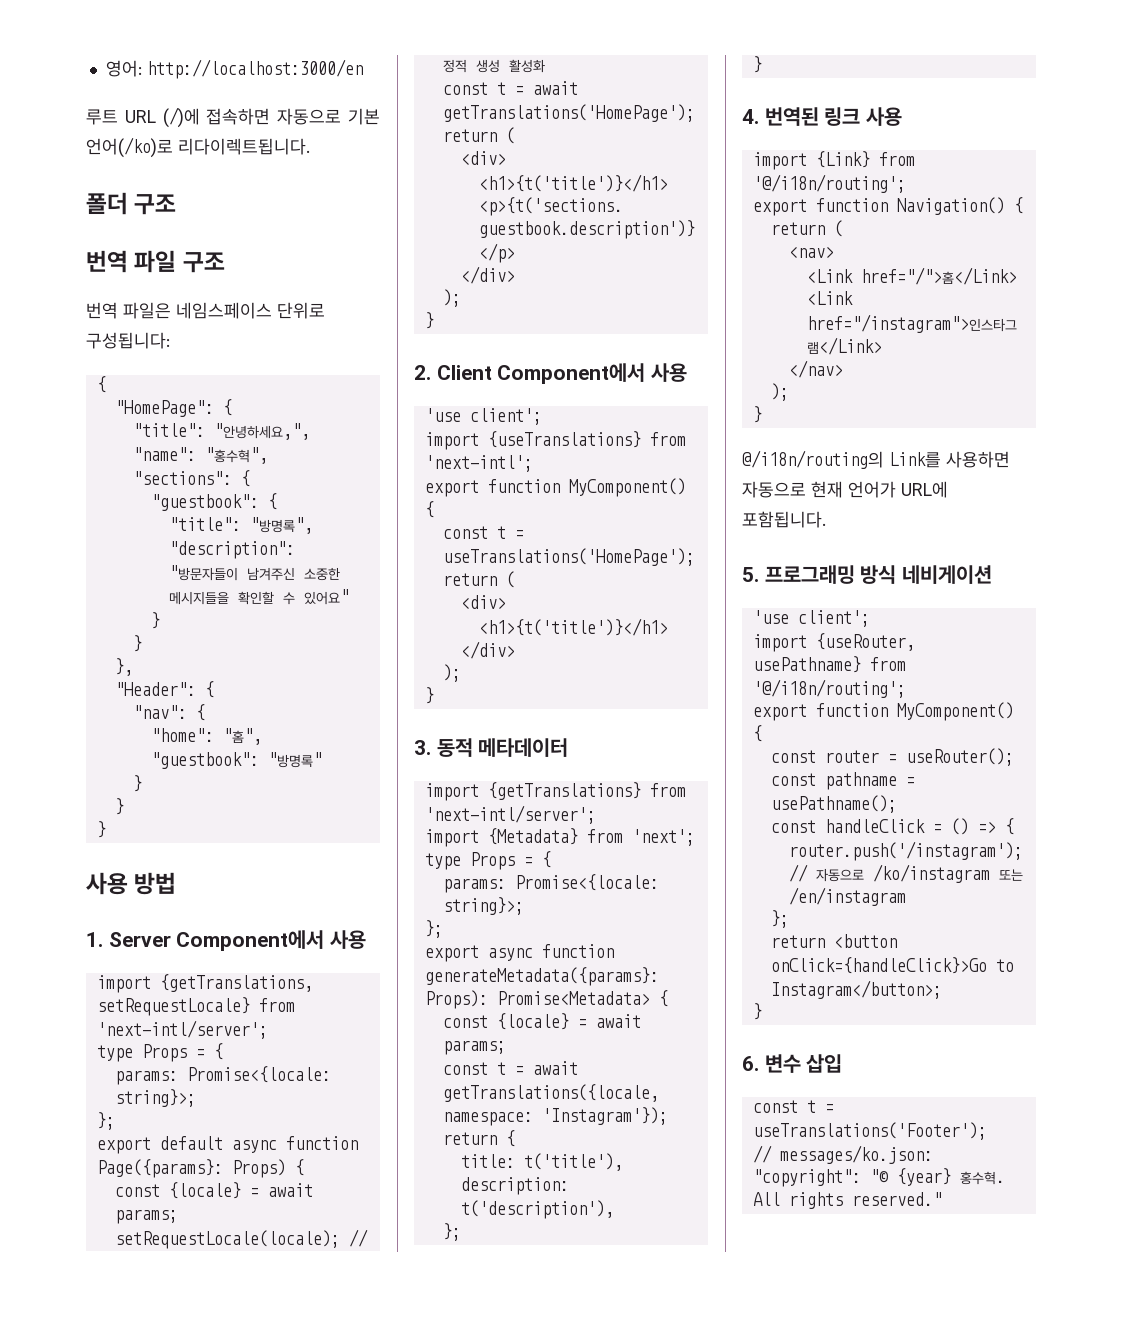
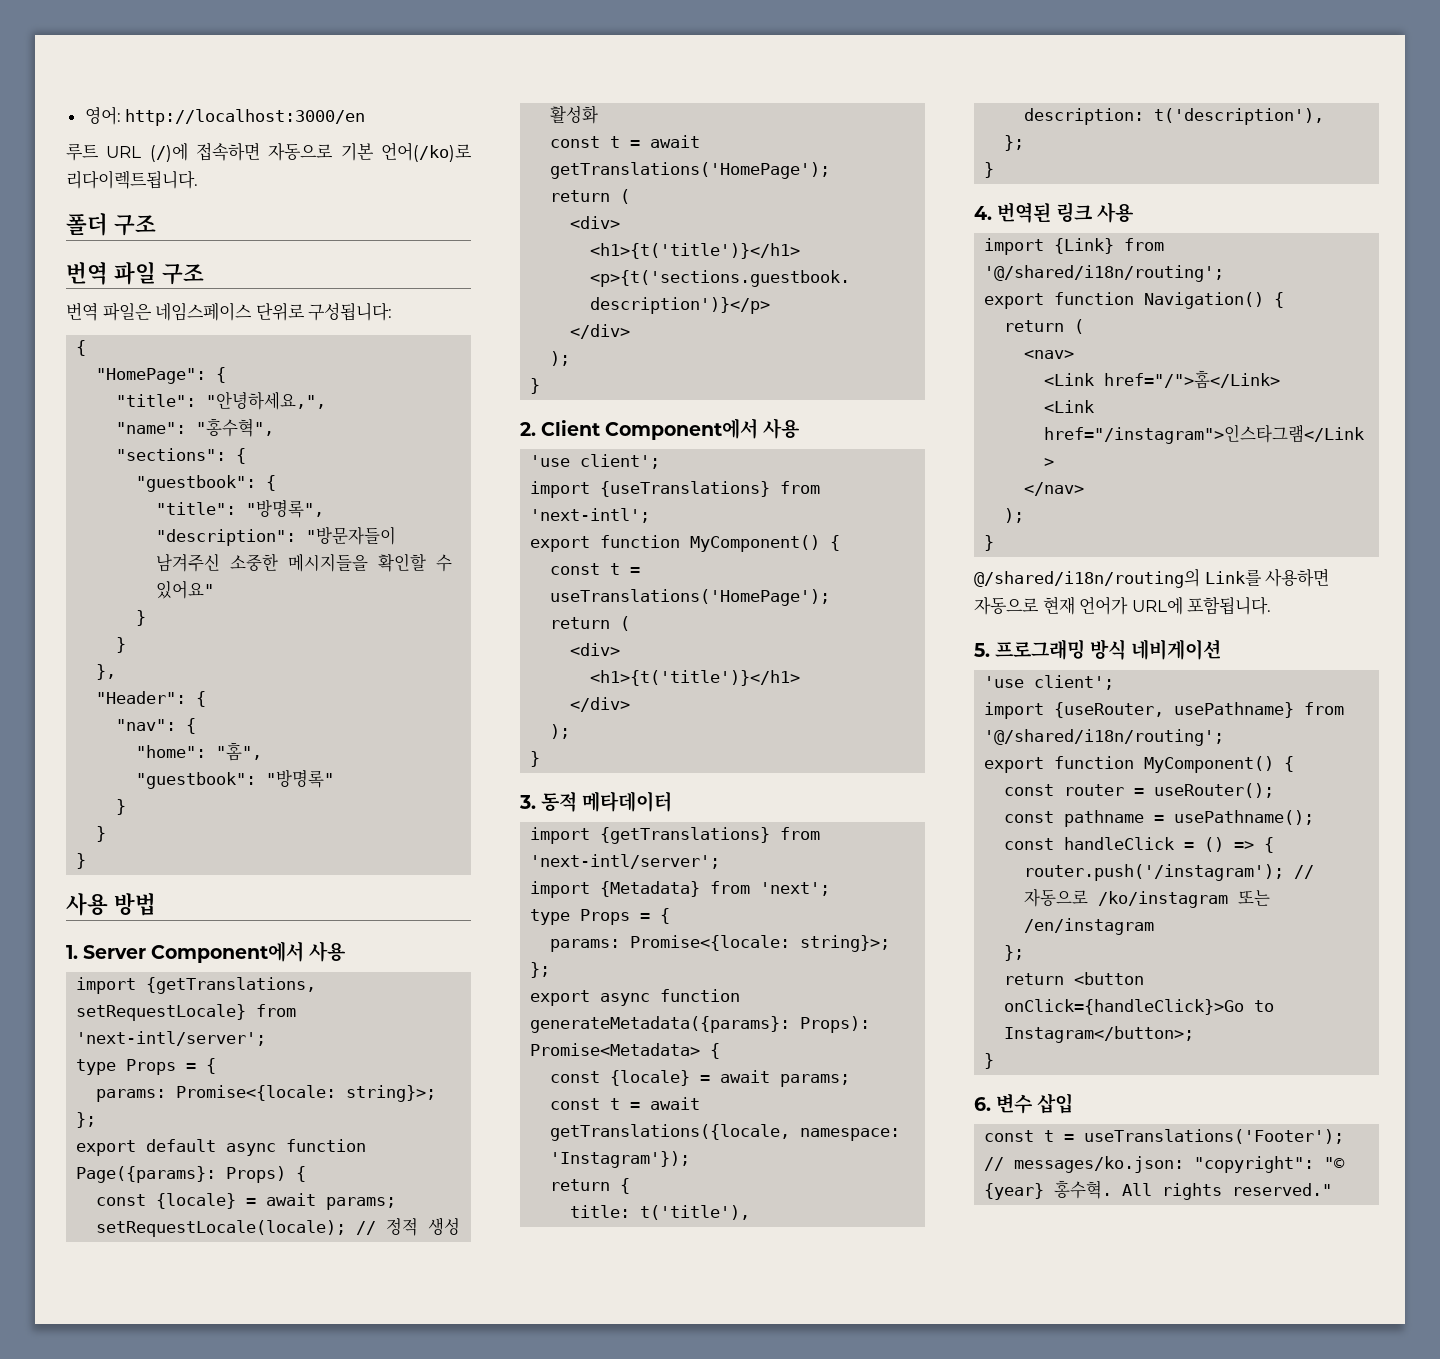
- import {Link} from '@/i18n/routing';
+ import {Link} from '@/shared/i18n/routing';
- @/i18n/routing의 Link를 사용하면 자동으로 현재 언어가 URL에 포함됩니다.
+ @/shared/i18n/routing의 Link를 사용하면 자동으로 현재 언어가 URL에 포함됩니다.
- import {useRouter, usePathname} from '@/i18n/routing';
+ import {useRouter, usePathname} from '@/shared/i18n/routing';

